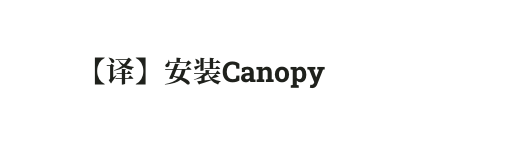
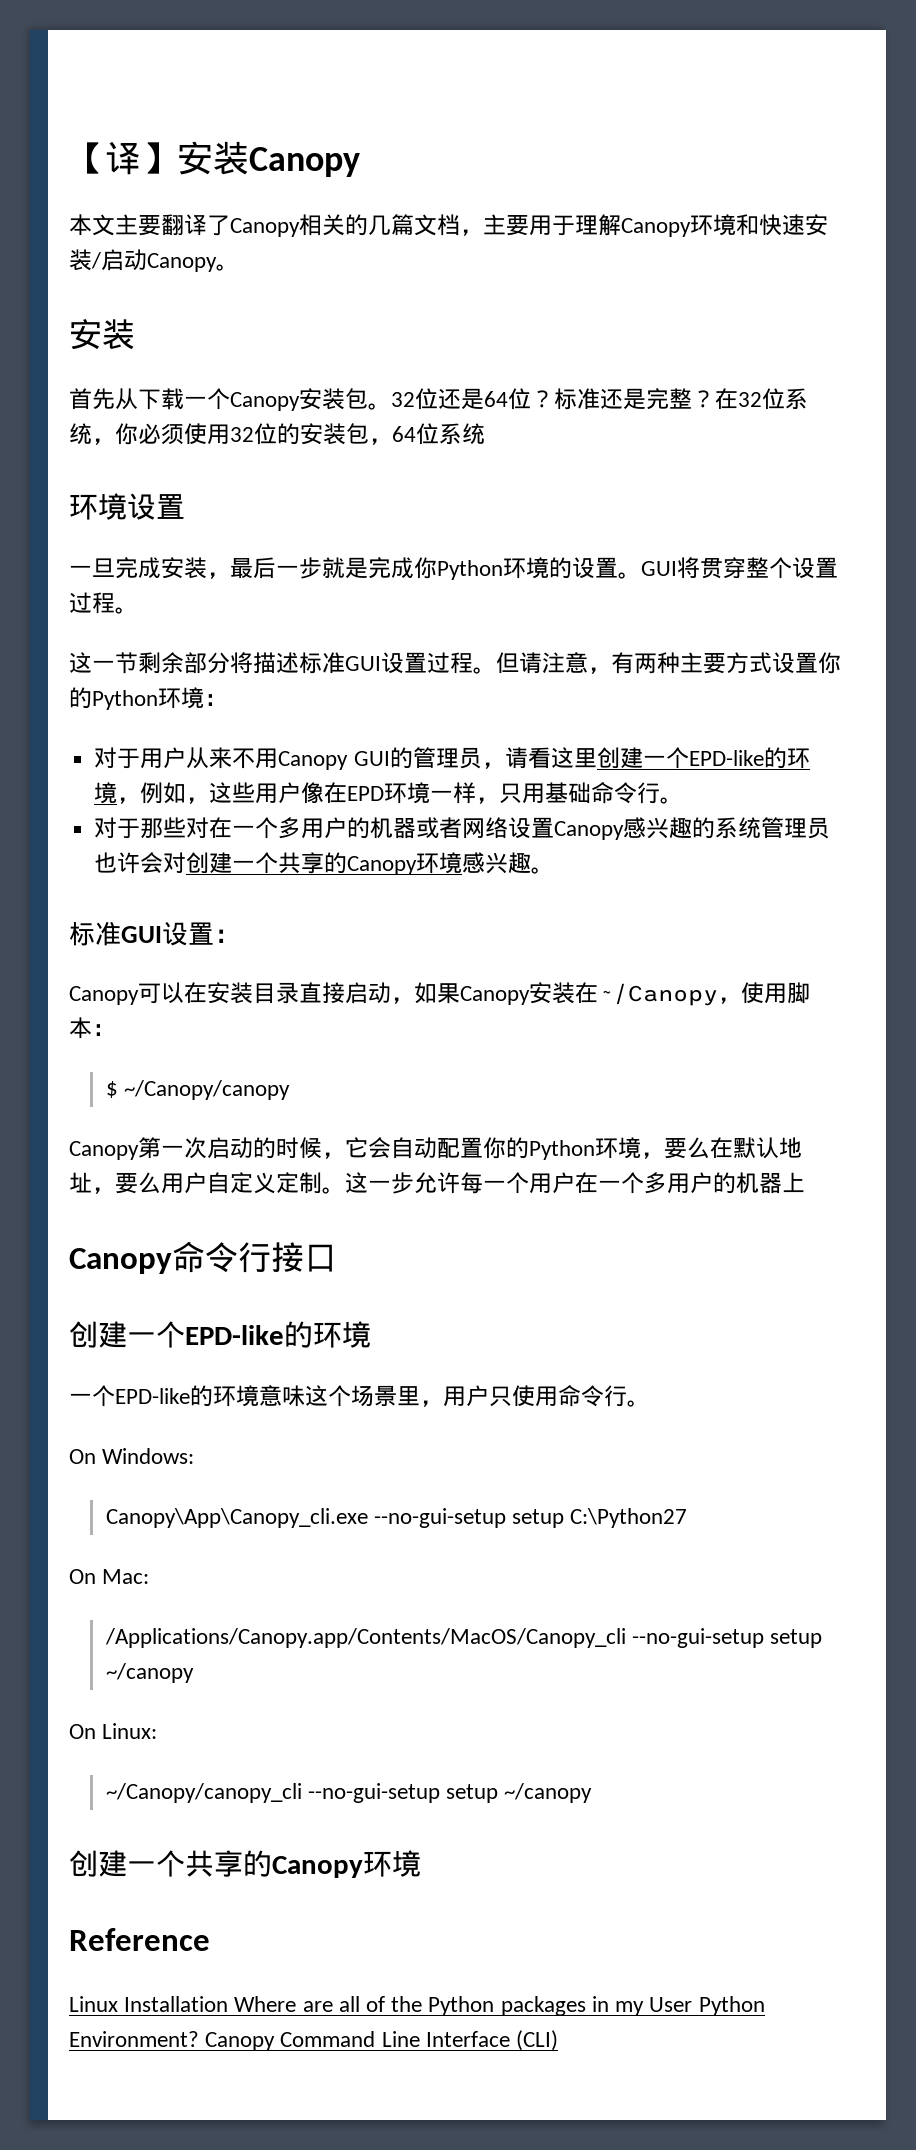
+ 本文主要翻译了Canopy相关的几篇文档，主要用于理解Canopy环境和快速安装/启动Canopy。
+ 安装
+ 首先从下载一个Canopy安装包。32位还是64位？标准还是完整？在32位系统，你必须使用32位的安装包，64位系统
+ 环境设置
+ 一旦完成安装，最后一步就是完成你Python环境的设置。GUI将贯穿整个设置过程。
+ 这一节剩余部分将描述标准GUI设置过程。但请注意，有两种主要方式设置你的Python环境：
+ 对于用户从来不用Canopy GUI的管理员，请看这里创建一个EPD-like的环境，例如，这些用户像在EPD环境一样，只用基础命令行。
+ 对于那些对在一个多用户的机器或者网络设置Canopy感兴趣的系统管理员也许会对创建一个共享的Canopy环境感兴趣。
+ 标准GUI设置：
+ Canopy可以在安装目录直接启动，如果Canopy安装在~/Canopy，使用脚本：
+ $ ~/Canopy/canopy
+ Canopy第一次启动的时候，它会自动配置你的Python环境，要么在默认地址，要么用户自定义定制。这一步允许每一个用户在一个多用户的机器上
+ Canopy命令行接口
+ 创建一个EPD-like的环境
+ 一个EPD-like的环境意味这个场景里，用户只使用命令行。
+ On Windows:
+ Canopy\App\Canopy_cli.exe --no-gui-setup setup C:\Python27
+ On Mac:
+ /Applications/Canopy.app/Contents/MacOS/Canopy_cli --no-gui-setup setup ~/canopy
+ On Linux:
+ ~/Canopy/canopy_cli --no-gui-setup setup ~/canopy
+ 创建一个共享的Canopy环境
+ Reference
+ Linux Installation Where are all of the Python packages in my User Python Environment? Canopy Command Line Interface (CLI)

